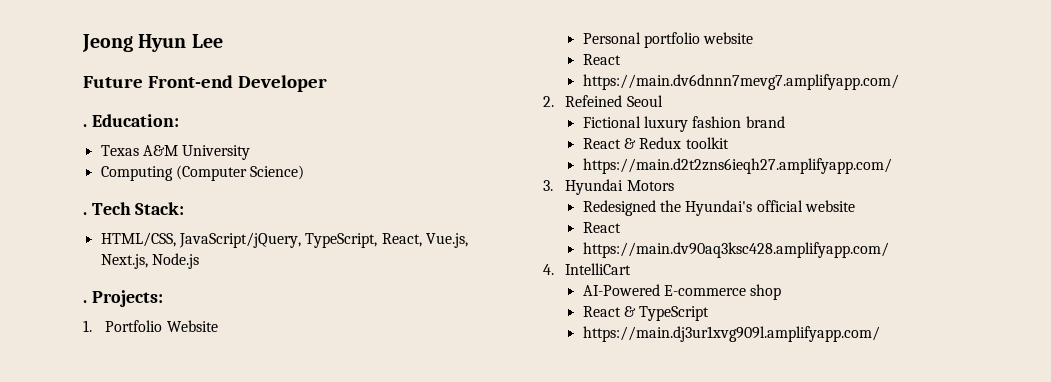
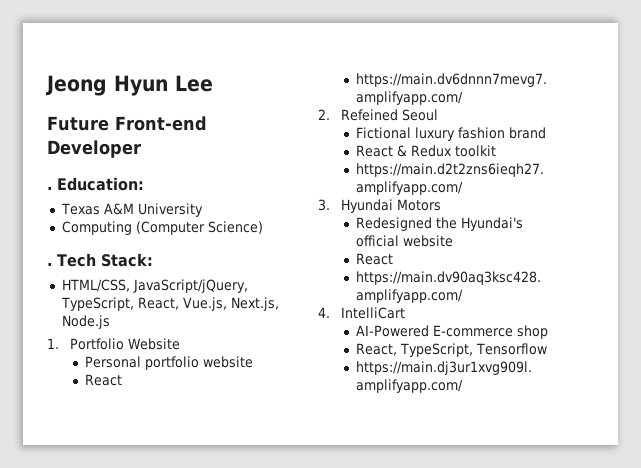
- . Projects:
- React & TypeScript
+ React, TypeScript, Tensorflow

